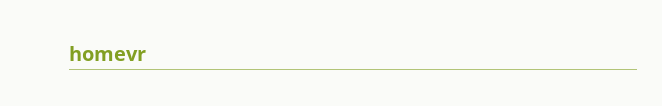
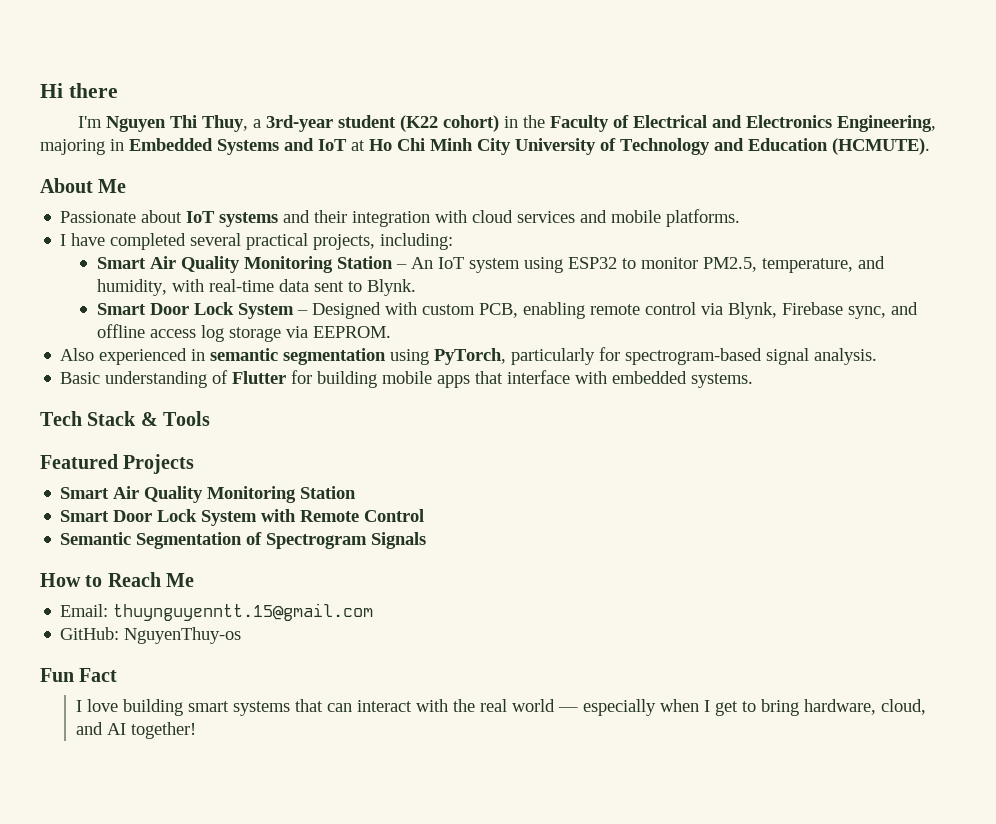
- homevr
+ Hi there
+ I'm Nguyen Thi Thuy, a 3rd-year student (K22 cohort) in the Faculty of Electrical and Electronics Engineering, majoring in Embedded Systems and IoT at Ho Chi Minh City University of Technology and Education (HCMUTE).
+ About Me
+ Passionate about IoT systems and their integration with cloud services and mobile platforms.
+ I have completed several practical projects, including:
+ Smart Air Quality Monitoring Station – An IoT system using ESP32 to monitor PM2.5, temperature, and humidity, with real-time data sent to Blynk.
+ Smart Door Lock System – Designed with custom PCB, enabling remote control via Blynk, Firebase sync, and offline access log storage via EEPROM.
+ Also experienced in semantic segmentation using PyTorch, particularly for spectrogram-based signal analysis.
+ Basic understanding of Flutter for building mobile apps that interface with embedded systems.
+ Tech Stack & Tools
+ Featured Projects
+ Smart Air Quality Monitoring Station
+ Smart Door Lock System with Remote Control
+ Semantic Segmentation of Spectrogram Signals
+ How to Reach Me
+ Email: thuynguyenntt.15@gmail.com
+ GitHub: NguyenThuy-os
+ Fun Fact
+ I love building smart systems that can interact with the real world — especially when I get to bring hardware, cloud, and AI together!

